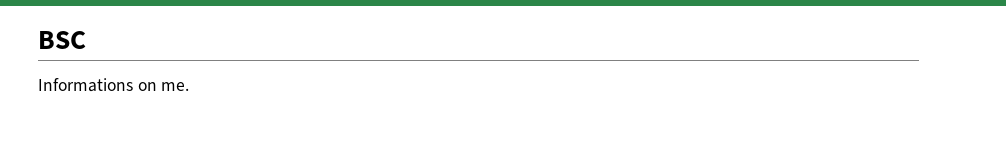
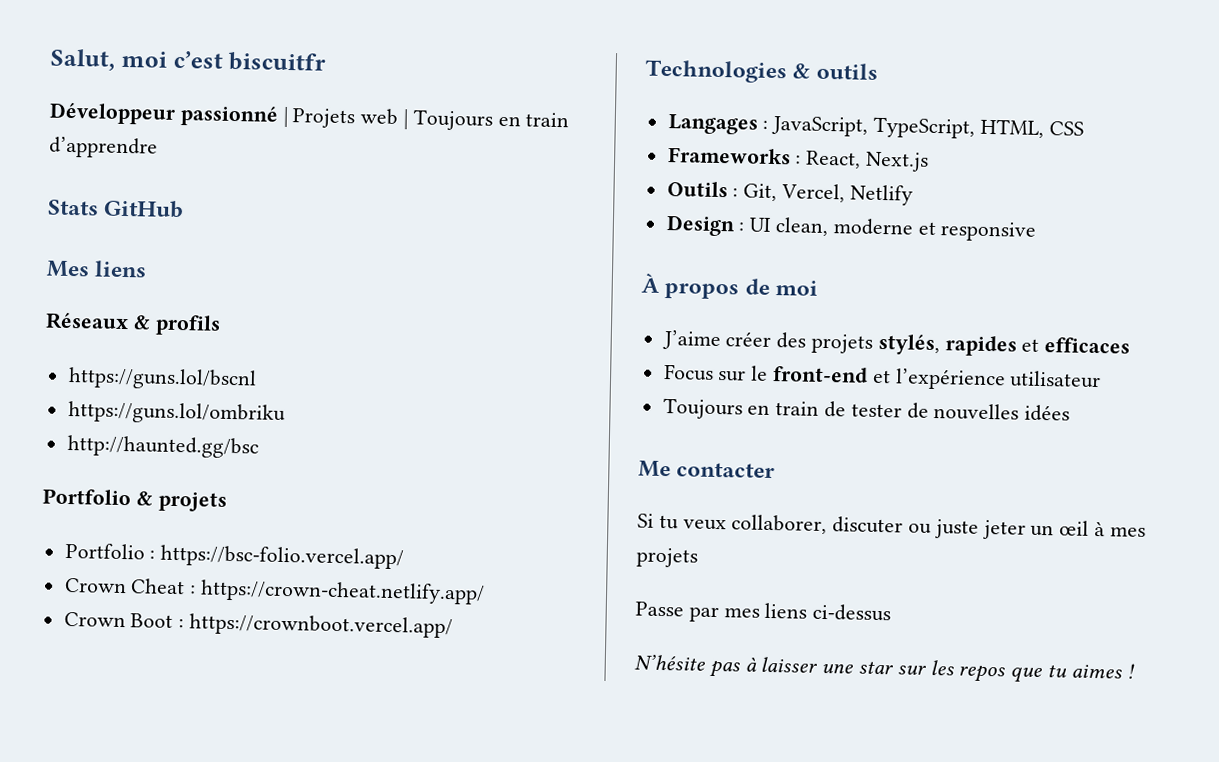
- BSC
- Informations on me.
+ Salut, moi c’est biscuitfr
+ Développeur passionné | Projets web | Toujours en train d’apprendre
+ Stats GitHub
+ Mes liens
+ Réseaux & profils
+ https://guns.lol/bscnl
+ https://guns.lol/ombriku
+ http://haunted.gg/bsc
+ Portfolio & projets
+ Portfolio : https://bsc-folio.vercel.app/
+ Crown Cheat : https://crown-cheat.netlify.app/
+ Crown Boot : https://crownboot.vercel.app/
+ Technologies & outils
+ Langages : JavaScript, TypeScript, HTML, CSS
+ Frameworks : React, Next.js
+ Outils : Git, Vercel, Netlify
+ Design : UI clean, moderne et responsive
+ À propos de moi
+ J’aime créer des projets stylés, rapides et efficaces
+ Focus sur le front-end et l’expérience utilisateur
+ Toujours en train de tester de nouvelles idées
+ Me contacter
+ Si tu veux collaborer, discuter ou juste jeter un œil à mes projets
+ Passe par mes liens ci-dessus
+ N’hésite pas à laisser une star sur les repos que tu aimes !

